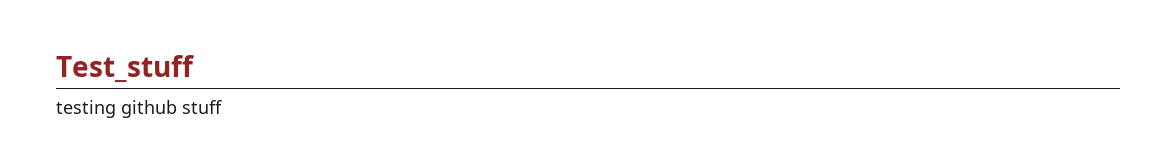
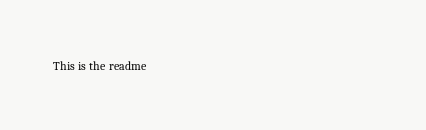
- Test_stuff
- testing github stuff
+ This is the readme

